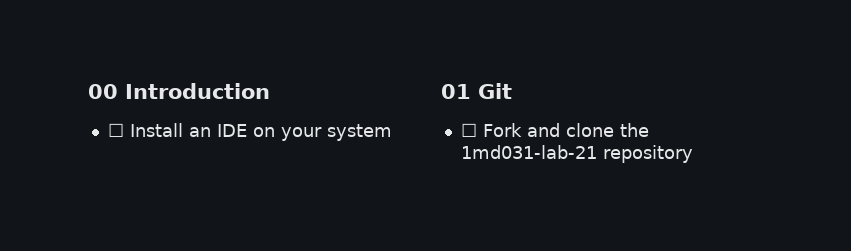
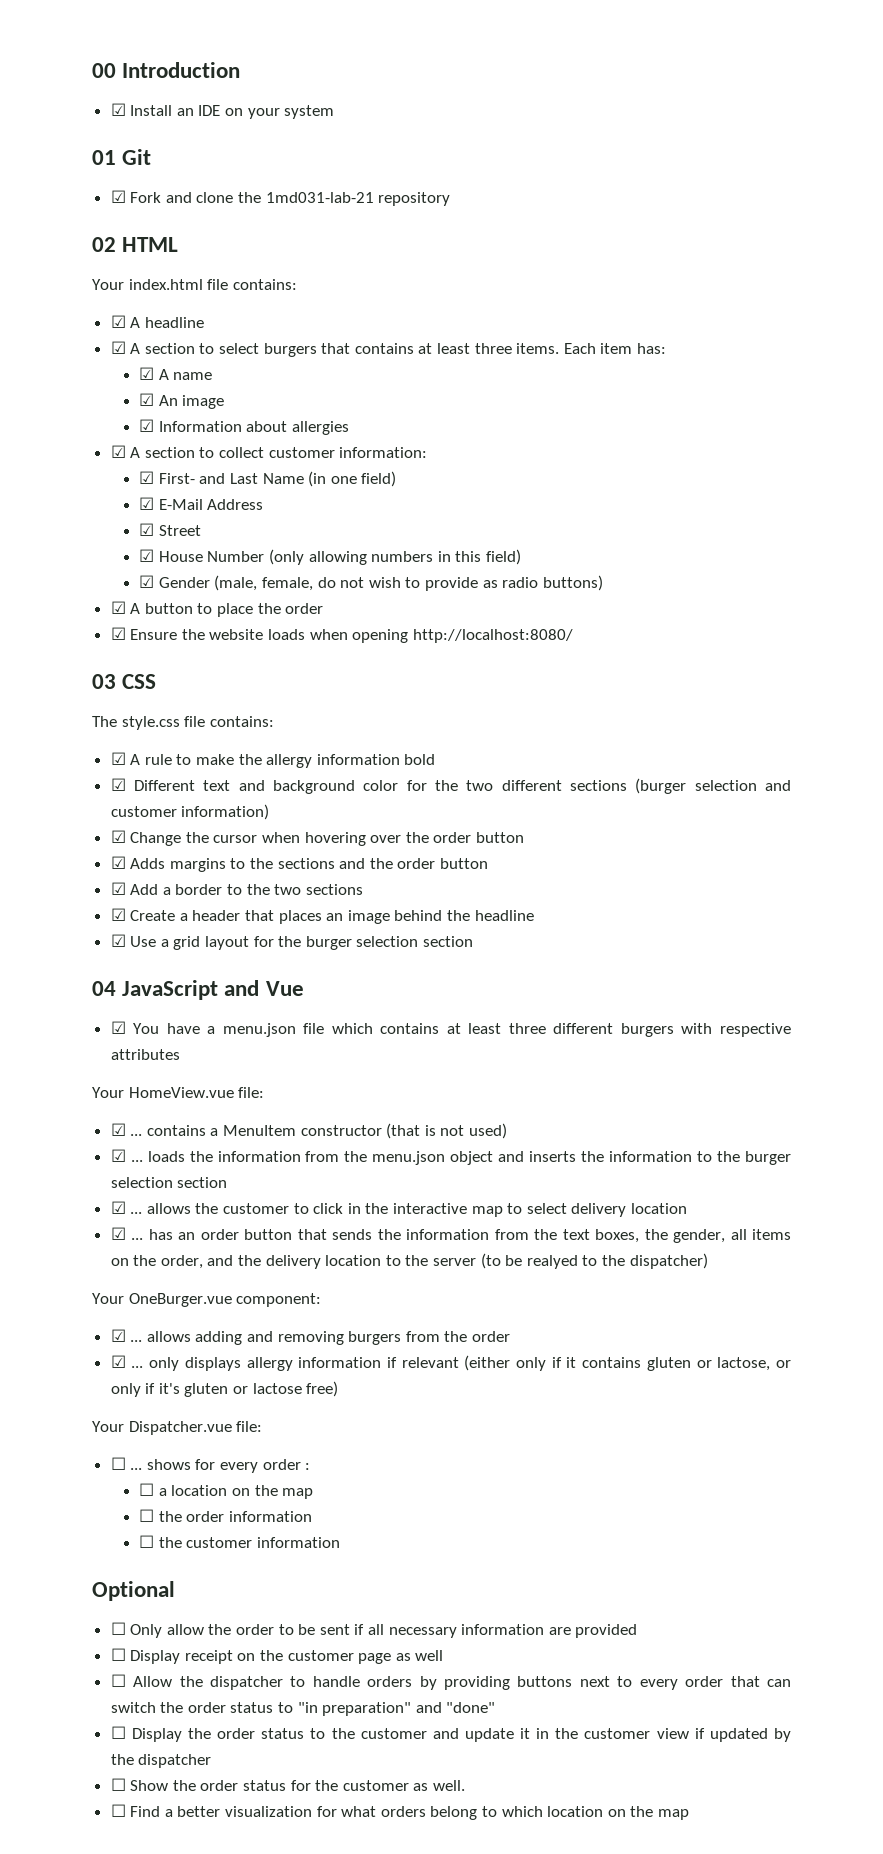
- ☐ Install an IDE on your system
+ ☑ Install an IDE on your system
- ☐ Fork and clone the 1md031-lab-21 repository
+ ☑ Fork and clone the 1md031-lab-21 repository
+ 02 HTML
+ Your index.html file contains:
+ ☑ A headline
+ ☑ A section to select burgers that contains at least three items. Each item has:
+ ☑ A name
+ ☑ An image
+ ☑ Information about allergies
+ ☑ A section to collect customer information:
+ ☑ First- and Last Name (in one field)
+ ☑ E-Mail Address
+ ☑ Street
+ ☑ House Number (only allowing numbers in this field)
+ ☑ Gender (male, female, do not wish to provide as radio buttons)
+ ☑ A button to place the order
+ ☑ Ensure the website loads when opening http://localhost:8080/
+ 03 CSS
+ The style.css file contains:
+ ☑ A rule to make the allergy information bold
+ ☑ Different text and background color for the two different sections (burger selection and customer information)
+ ☑ Change the cursor when hovering over the order button
+ ☑ Adds margins to the sections and the order button
+ ☑ Add a border to the two sections
+ ☑ Create a header that places an image behind the headline
+ ☑ Use a grid layout for the burger selection section
+ 04 JavaScript and Vue
+ ☑ You have a menu.json file which contains at least three different burgers with respective attributes
+ Your HomeView.vue file:
+ ☑ ... contains a MenuItem constructor (that is not used)
+ ☑ ... loads the information from the menu.json object and inserts the information to the burger selection section
+ ☑ ... allows the customer to click in the interactive map to select delivery location
+ ☑ ... has an order button that sends the information from the text boxes, the gender, all items on the order, and the delivery location to the server (to be realyed to the dispatcher)
+ Your OneBurger.vue component:
+ ☑ ... allows adding and removing burgers from the order
+ ☑ ... only displays allergy information if relevant (either only if it contains gluten or lactose, or only if it's gluten or lactose free)
+ Your Dispatcher.vue file:
+ ☐ ... shows for every order :
+ ☐ a location on the map
+ ☐ the order information
+ ☐ the customer information
+ Optional
+ ☐ Only allow the order to be sent if all necessary information are provided
+ ☐ Display receipt on the customer page as well
+ ☐ Allow the dispatcher to handle orders by providing buttons next to every order that can switch the order status to "in preparation" and "done"
+ ☐ Display the order status to the customer and update it in the customer view if updated by the dispatcher
+ ☐ Show the order status for the customer as well.
+ ☐ Find a better visualization for what orders belong to which location on the map

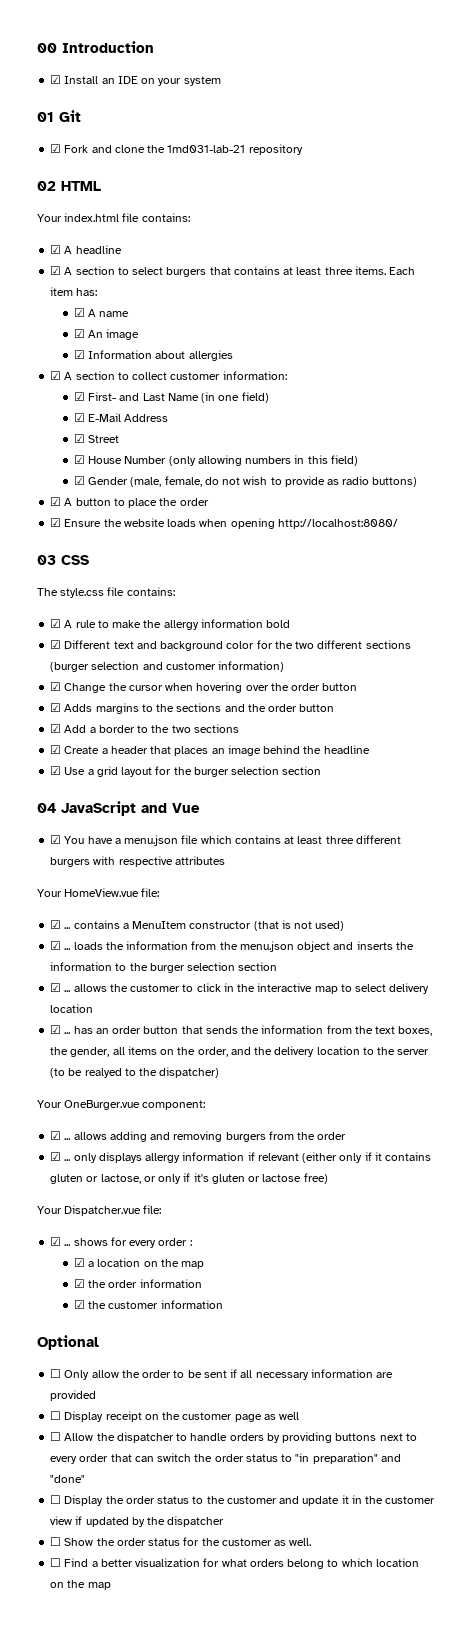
- ☐ ... shows for every order :
+ ☑ ... shows for every order :
- ☐ a location on the map
+ ☑ a location on the map
- ☐ the order information
+ ☑ the order information
- ☐ the customer information
+ ☑ the customer information

